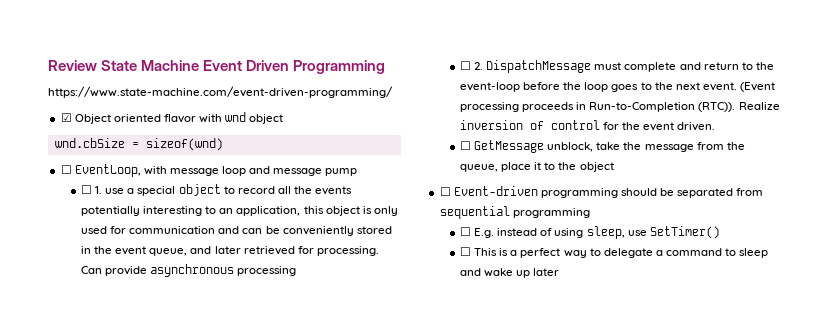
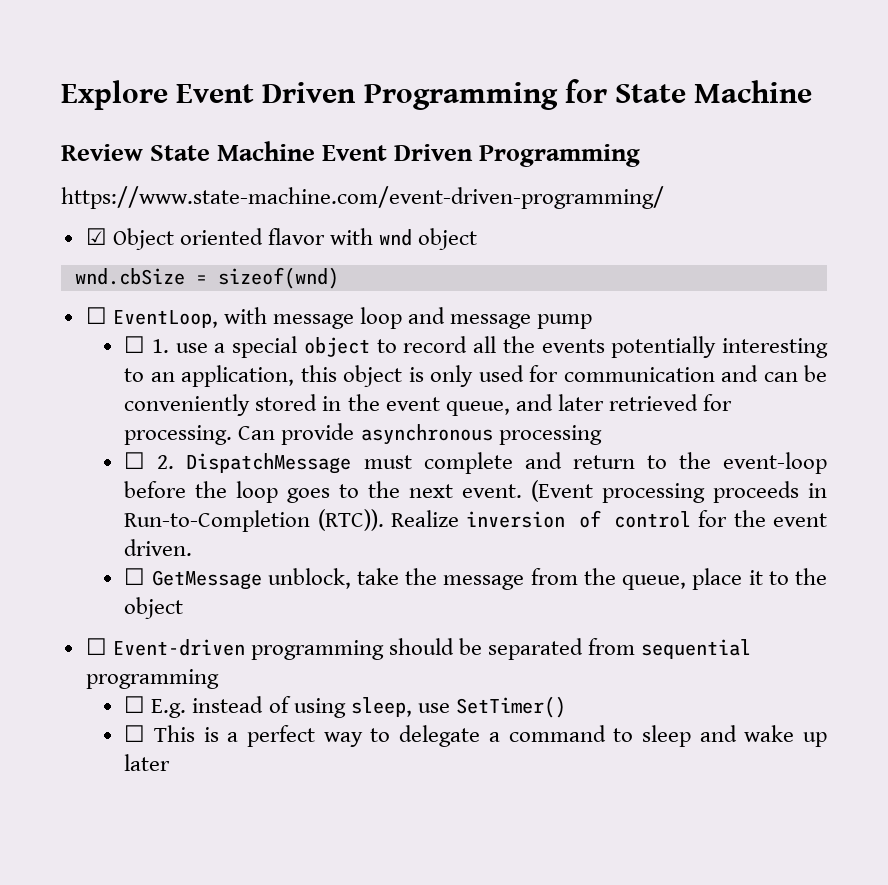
+ Explore Event Driven Programming for State Machine

